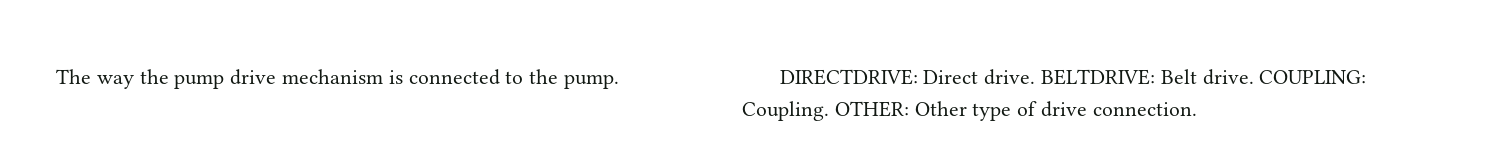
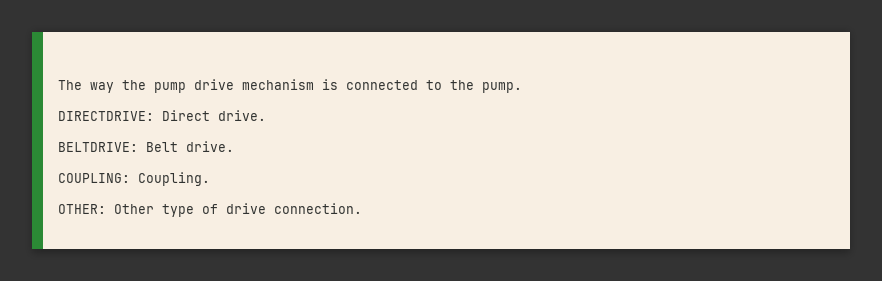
- DIRECTDRIVE: Direct drive. BELTDRIVE: Belt drive. COUPLING: Coupling. OTHER: Other type of drive connection.
+ DIRECTDRIVE: Direct drive.
+ BELTDRIVE: Belt drive.
+ COUPLING: Coupling.
+ OTHER: Other type of drive connection.

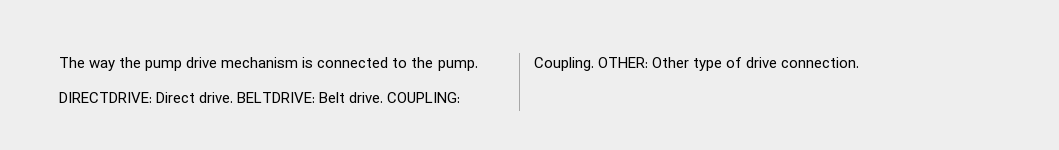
- DIRECTDRIVE: Direct drive.
- BELTDRIVE: Belt drive.
- COUPLING: Coupling.
- OTHER: Other type of drive connection.
+ DIRECTDRIVE: Direct drive. BELTDRIVE: Belt drive. COUPLING: Coupling. OTHER: Other type of drive connection.

